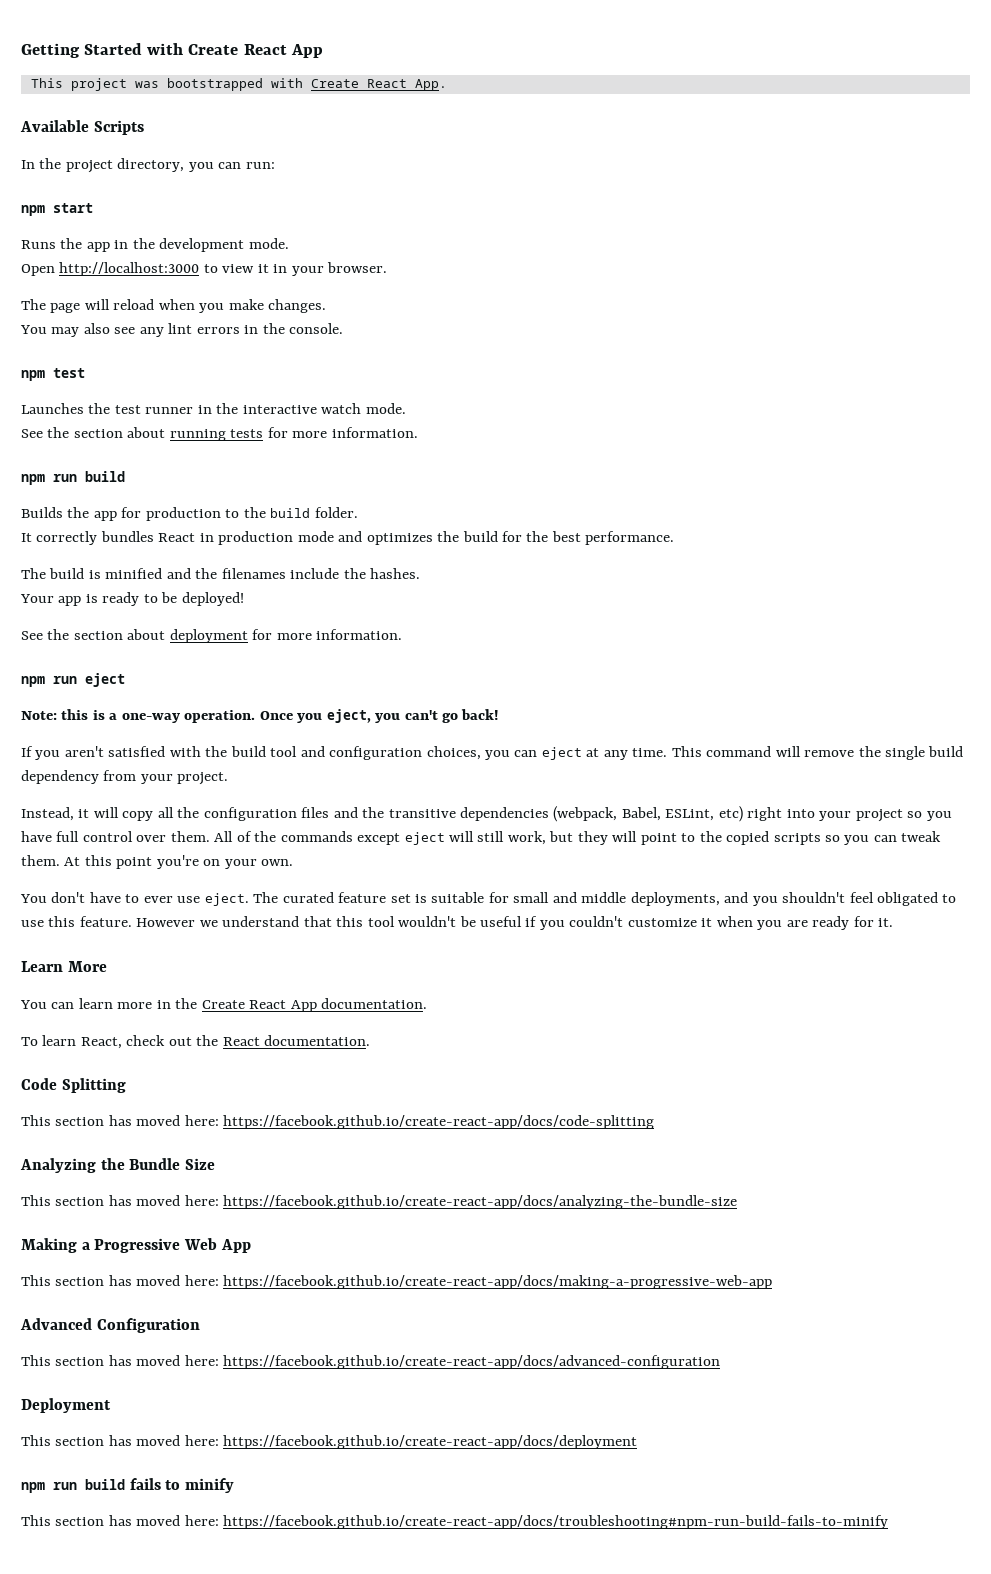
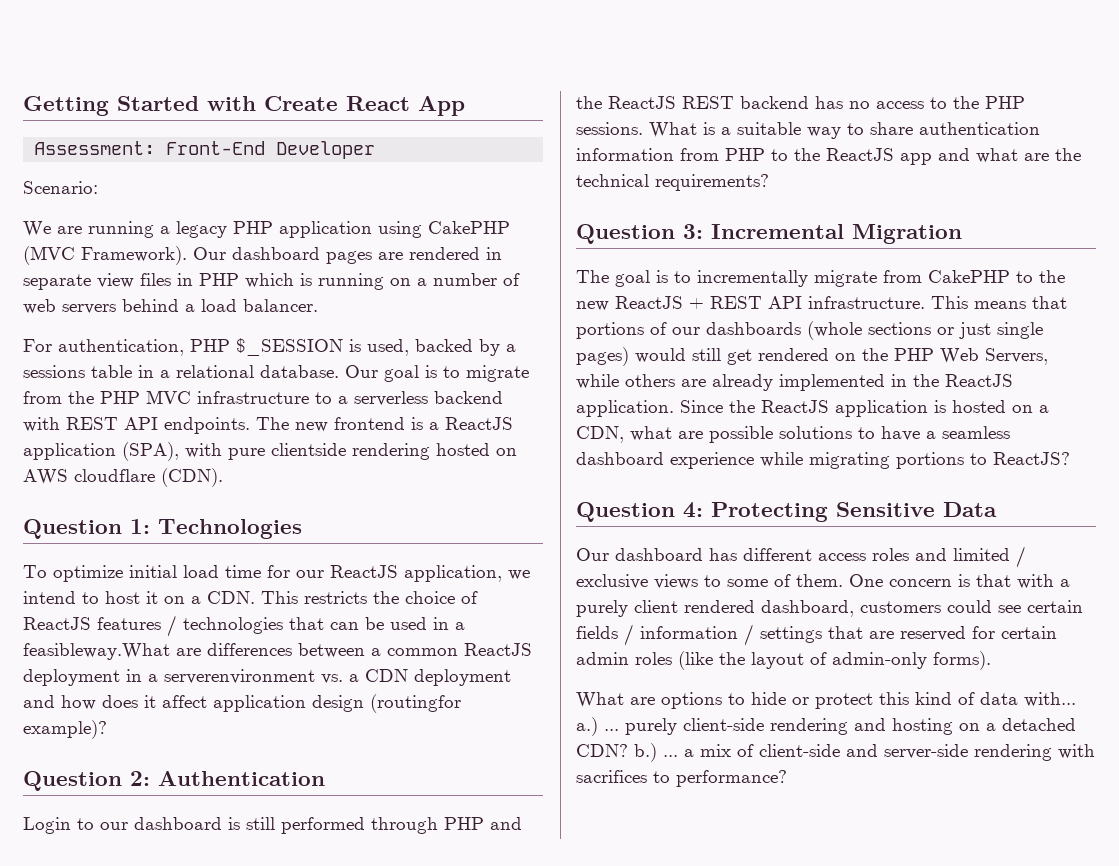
- This project was bootstrapped with Create React App.
- Available Scripts
- In the project directory, you can run:
- npm start
- Runs the app in the development mode.
- Open http://localhost:3000 to view it in your browser.
- The page will reload when you make changes.
- You may also see any lint errors in the console.
- npm test
- Launches the test runner in the interactive watch mode.
- See the section about running tests for more information.
- npm run build
- Builds the app for production to the build folder.
- It correctly bundles React in production mode and optimizes the build for the best performance.
- The build is minified and the filenames include the hashes.
- Your app is ready to be deployed!
- See the section about deployment for more information.
- npm run eject
- Note: this is a one-way operation. Once you eject, you can't go back!
- If you aren't satisfied with the build tool and configuration choices, you can eject at any time. This command will remove the single build dependency from your project.
- Instead, it will copy all the configuration files and the transitive dependencies (webpack, Babel, ESLint, etc) right into your project so you have full control over them. All of the commands except eject will still work, but they will point to the copied scripts so you can tweak them. At this point you're on your own.
- You don't have to ever use eject. The curated feature set is suitable for small and middle deployments, and you shouldn't feel obligated to use this feature. However we understand that this tool wouldn't be useful if you couldn't customize it when you are ready for it.
- Learn More
- You can learn more in the Create React App documentation.
- To learn React, check out the React documentation.
- Code Splitting
- This section has moved here: https://facebook.github.io/create-react-app/docs/code-splitting
- Analyzing the Bundle Size
- This section has moved here: https://facebook.github.io/create-react-app/docs/analyzing-the-bundle-size
- Making a Progressive Web App
- This section has moved here: https://facebook.github.io/create-react-app/docs/making-a-progressive-web-app
- Advanced Configuration
- This section has moved here: https://facebook.github.io/create-react-app/docs/advanced-configuration
- Deployment
- This section has moved here: https://facebook.github.io/create-react-app/docs/deployment
- npm run build fails to minify
- This section has moved here: https://facebook.github.io/create-react-app/docs/troubleshooting#npm-run-build-fails-to-minify
+ Assessment: Front-End Developer
+ Scenario:
+ We are running a legacy PHP application using CakePHP (MVC Framework). Our dashboard pages are rendered in separate view files in PHP which is running on a number of web servers behind a load balancer.
+ For authentication, PHP $_SESSION is used, backed by a sessions table in a relational database. Our goal is to migrate from the PHP MVC infrastructure to a serverless backend with REST API endpoints. The new frontend is a ReactJS application (SPA), with pure clientside rendering hosted on AWS cloudflare (CDN).
+ Question 1: Technologies
+ To optimize initial load time for our ReactJS application, we intend to host it on a CDN. This restricts the choice of ReactJS features / technologies that can be used in a feasibleway.What are differences between a common ReactJS deployment in a serverenvironment vs. a CDN deployment and how does it affect application design (routingfor example)?
+ Question 2: Authentication
+ Login to our dashboard is still performed through PHP and the ReactJS REST backend has no access to the PHP sessions. What is a suitable way to share authentication information from PHP to the ReactJS app and what are the technical requirements?
+ Question 3: Incremental Migration
+ The goal is to incrementally migrate from CakePHP to the new ReactJS + REST API infrastructure. This means that portions of our dashboards (whole sections or just single pages) would still get rendered on the PHP Web Servers, while others are already implemented in the ReactJS application. Since the ReactJS application is hosted on a CDN, what are possible solutions to have a seamless dashboard experience while migrating portions to ReactJS?
+ Question 4: Protecting Sensitive Data
+ Our dashboard has different access roles and limited / exclusive views to some of them. One concern is that with a purely client rendered dashboard, customers could see certain fields / information / settings that are reserved for certain admin roles (like the layout of admin-only forms).
+ What are options to hide or protect this kind of data with... a.) ... purely client-side rendering and hosting on a detached CDN? b.) ... a mix of client-side and server-side rendering with sacrifices to performance?

